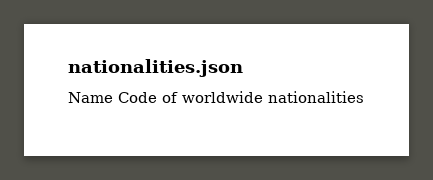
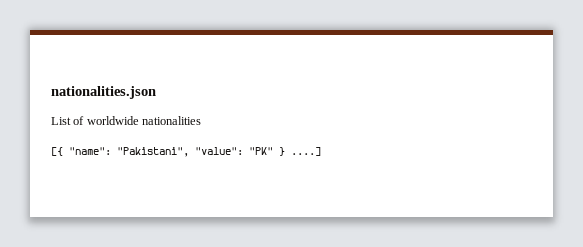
- Name Code of worldwide nationalities
+ List of worldwide nationalities
+ [{ "name": "Pakistani", "value": "PK" } ....]

